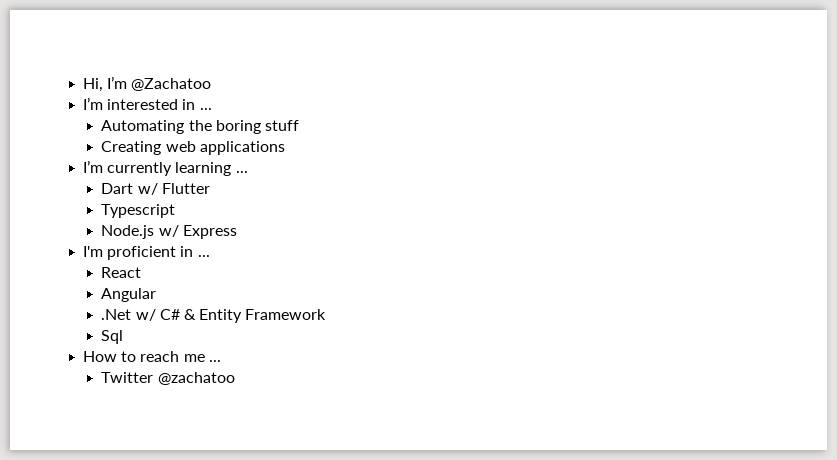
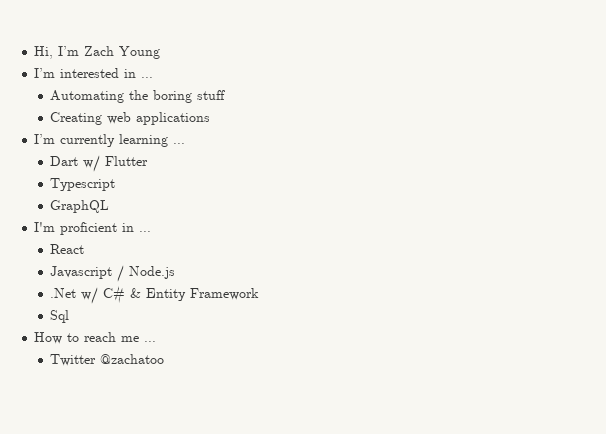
- Hi, I’m @Zachatoo
+ Hi, I’m Zach Young
- Node.js w/ Express
+ GraphQL
- Angular
+ Javascript / Node.js

